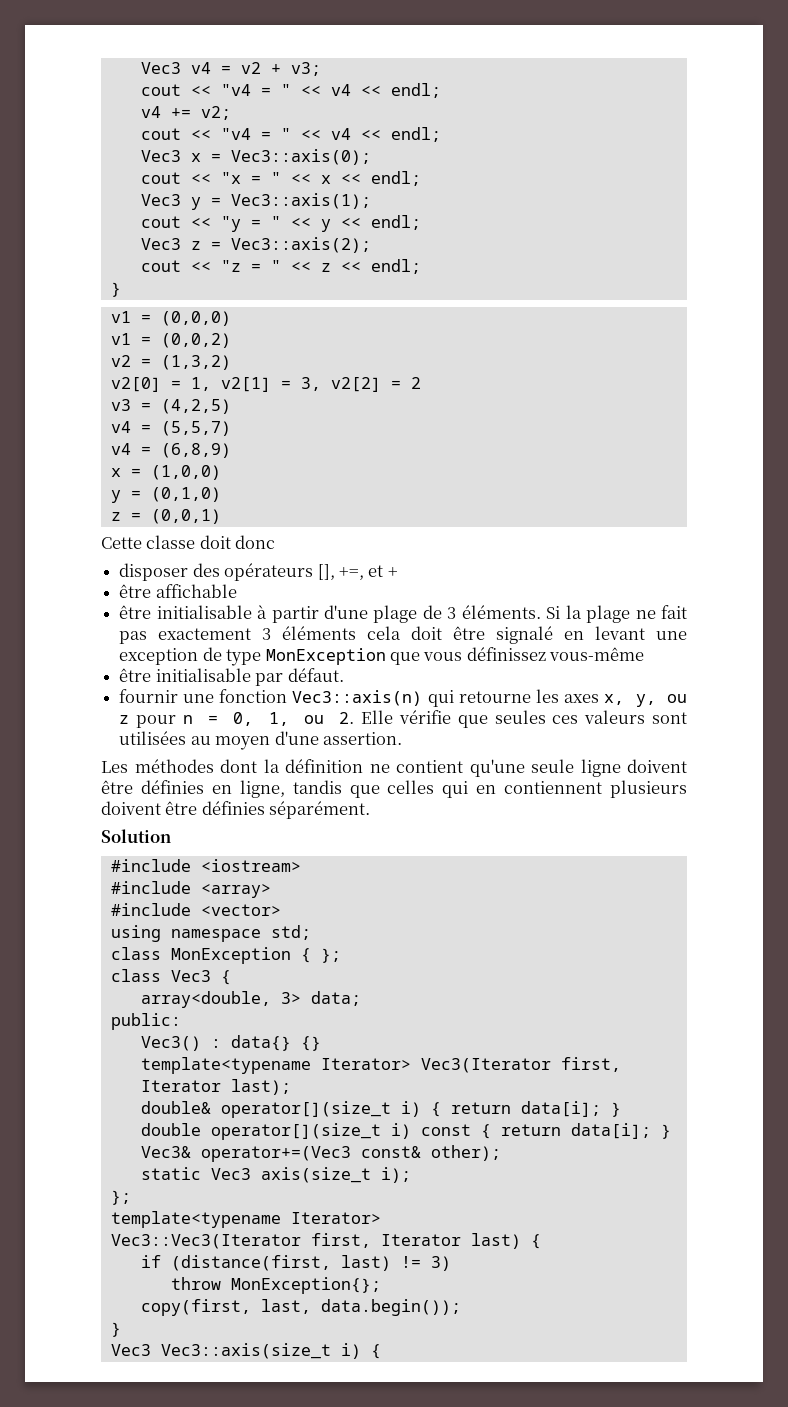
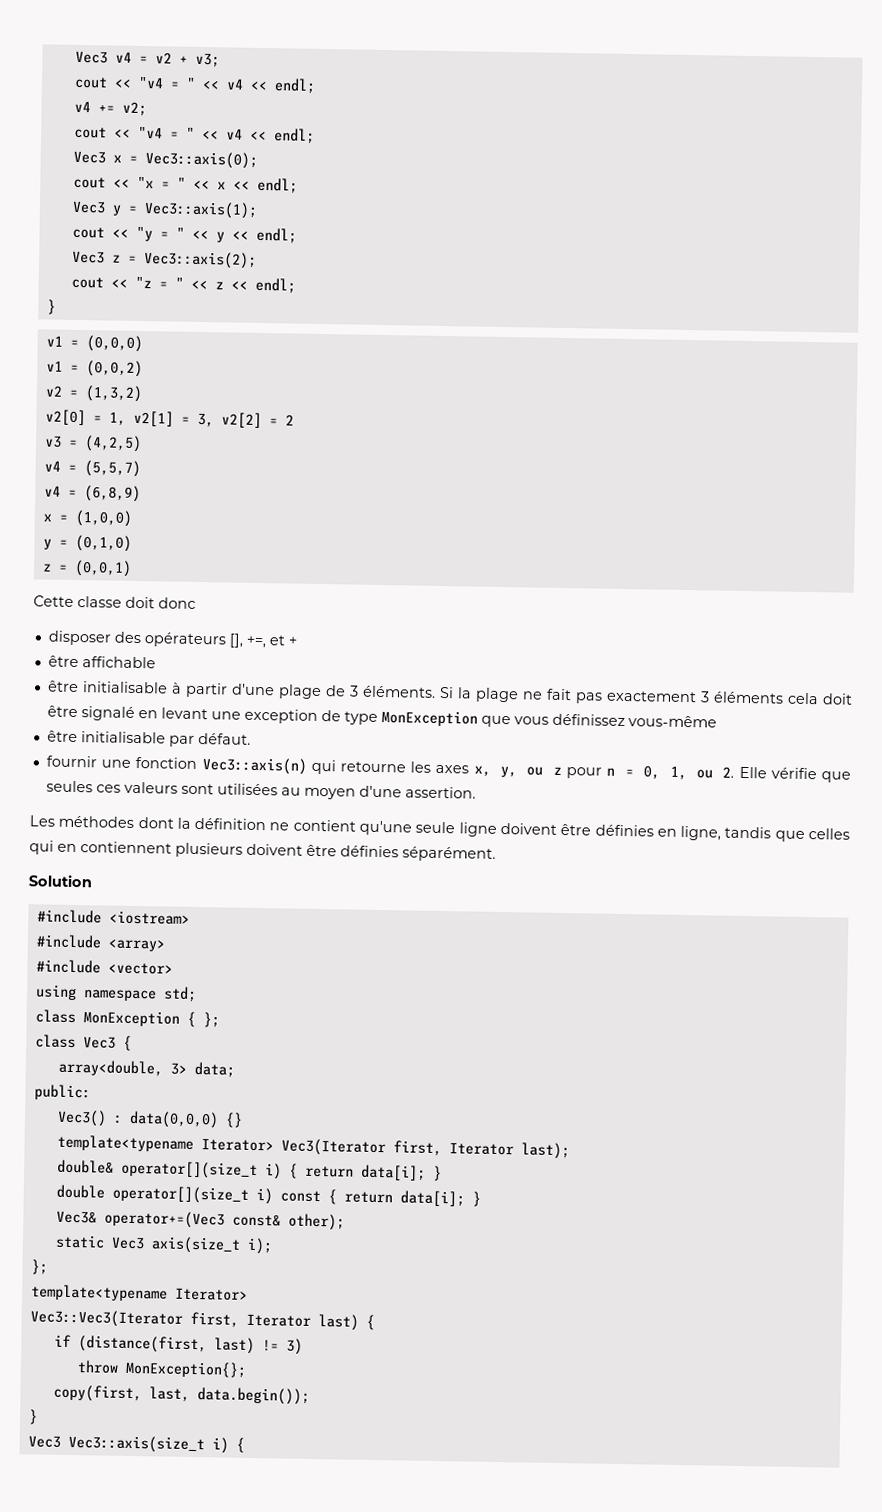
- Vec3() : data{} {}
+ Vec3() : data(0,0,0) {}

